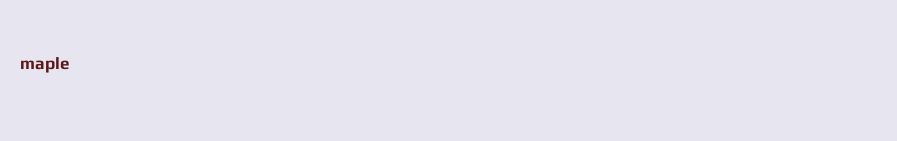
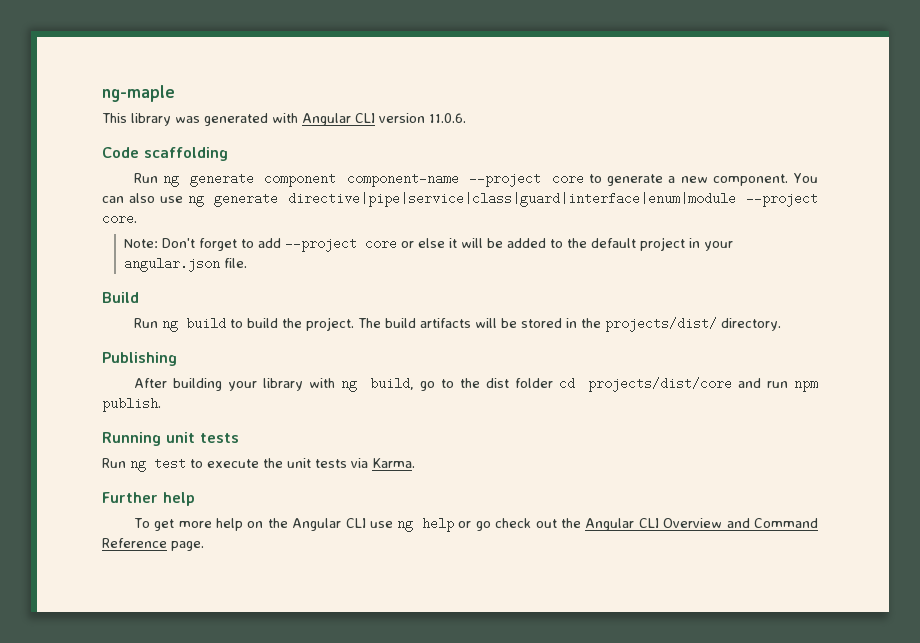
- maple
+ ng-maple
+ This library was generated with Angular CLI version 11.0.6.
+ Code scaffolding
+ Run ng generate component component-name --project core to generate a new component. You can also use ng generate directive|pipe|service|class|guard|interface|enum|module --project core.
+ Note: Don't forget to add --project core or else it will be added to the default project in your angular.json file.
+ Build
+ Run ng build to build the project. The build artifacts will be stored in the projects/dist/ directory.
+ Publishing
+ After building your library with ng build, go to the dist folder cd projects/dist/core and run npm publish.
+ Running unit tests
+ Run ng test to execute the unit tests via Karma.
+ Further help
+ To get more help on the Angular CLI use ng help or go check out the Angular CLI Overview and Command Reference page.

